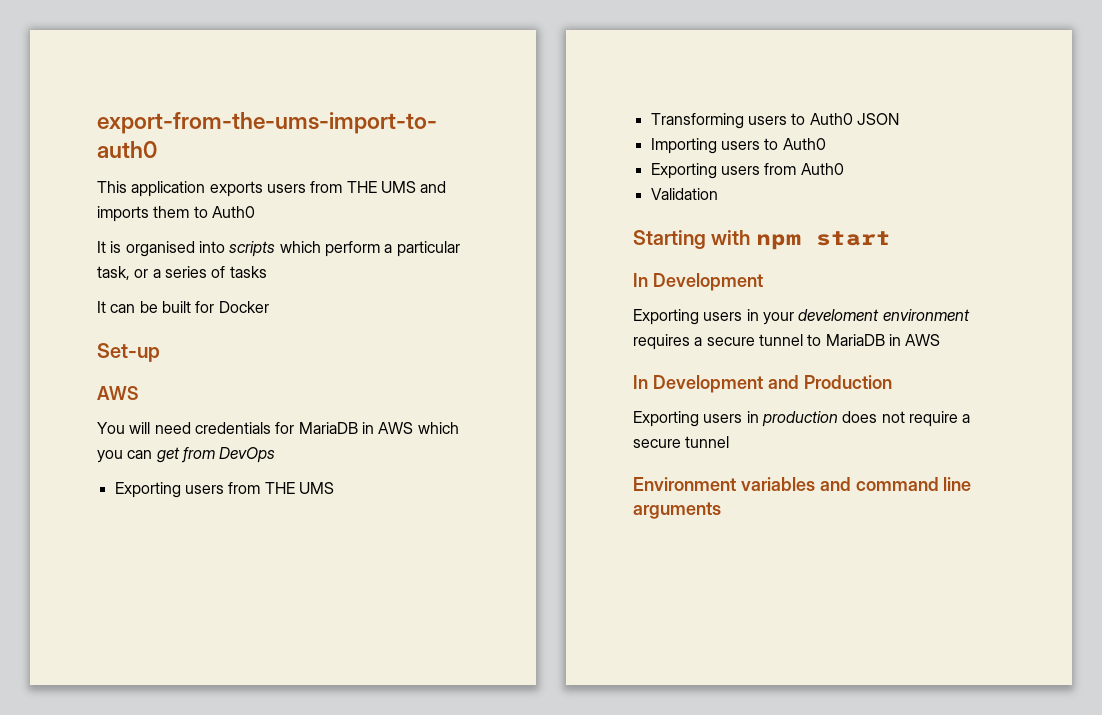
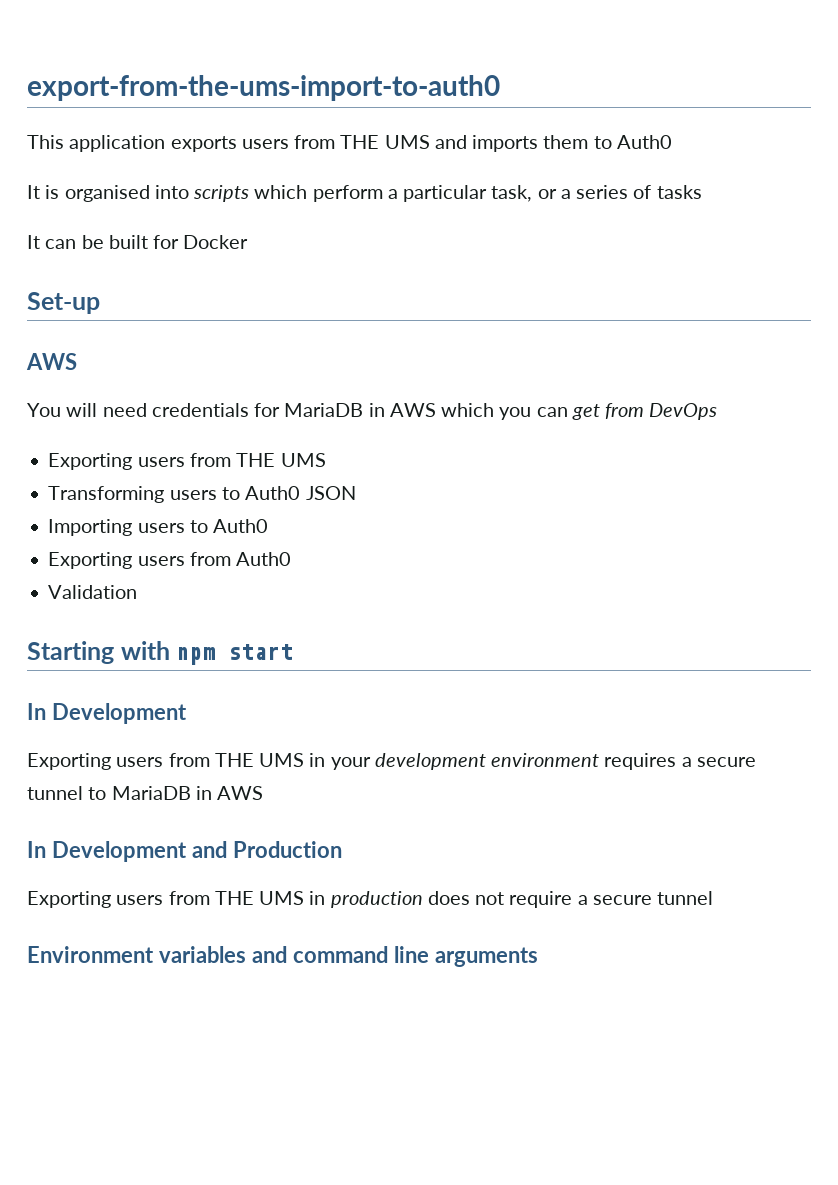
- Exporting users in your develoment environment requires a secure tunnel to MariaDB in AWS
+ Exporting users from THE UMS in your development environment requires a secure tunnel to MariaDB in AWS
- Exporting users in production does not require a secure tunnel
+ Exporting users from THE UMS in production does not require a secure tunnel

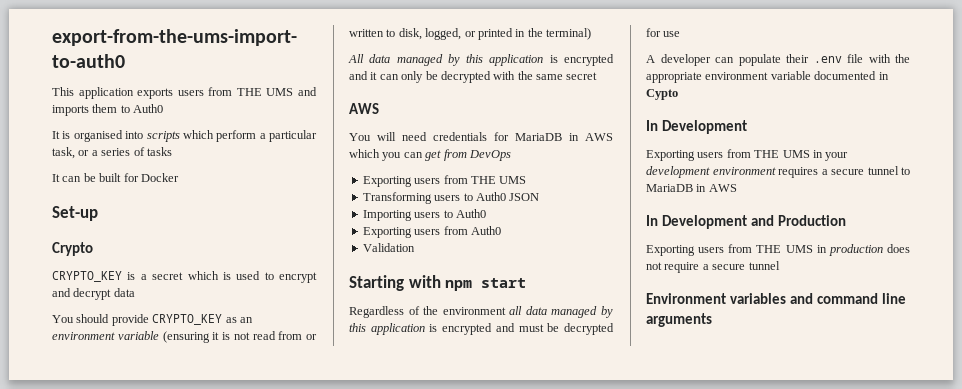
+ Crypto
+ CRYPTO_KEY is a secret which is used to encrypt and decrypt data
+ You should provide CRYPTO_KEY as an environment variable (ensuring it is not read from or written to disk, logged, or printed in the terminal)
+ All data managed by this application is encrypted and it can only be decrypted with the same secret
+ Regardless of the environment all data managed by this application is encrypted and must be decrypted for use
+ A developer can populate their .env file with the appropriate environment variable documented in Cypto

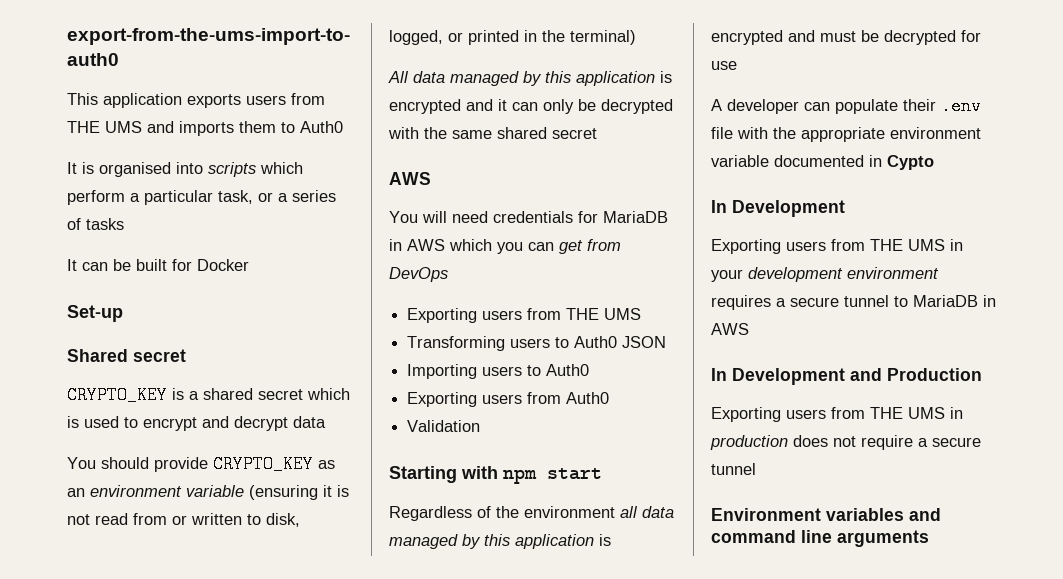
- Crypto
+ Shared secret
- CRYPTO_KEY is a secret which is used to encrypt and decrypt data
+ CRYPTO_KEY is a shared secret which is used to encrypt and decrypt data
- All data managed by this application is encrypted and it can only be decrypted with the same secret
+ All data managed by this application is encrypted and it can only be decrypted with the same shared secret

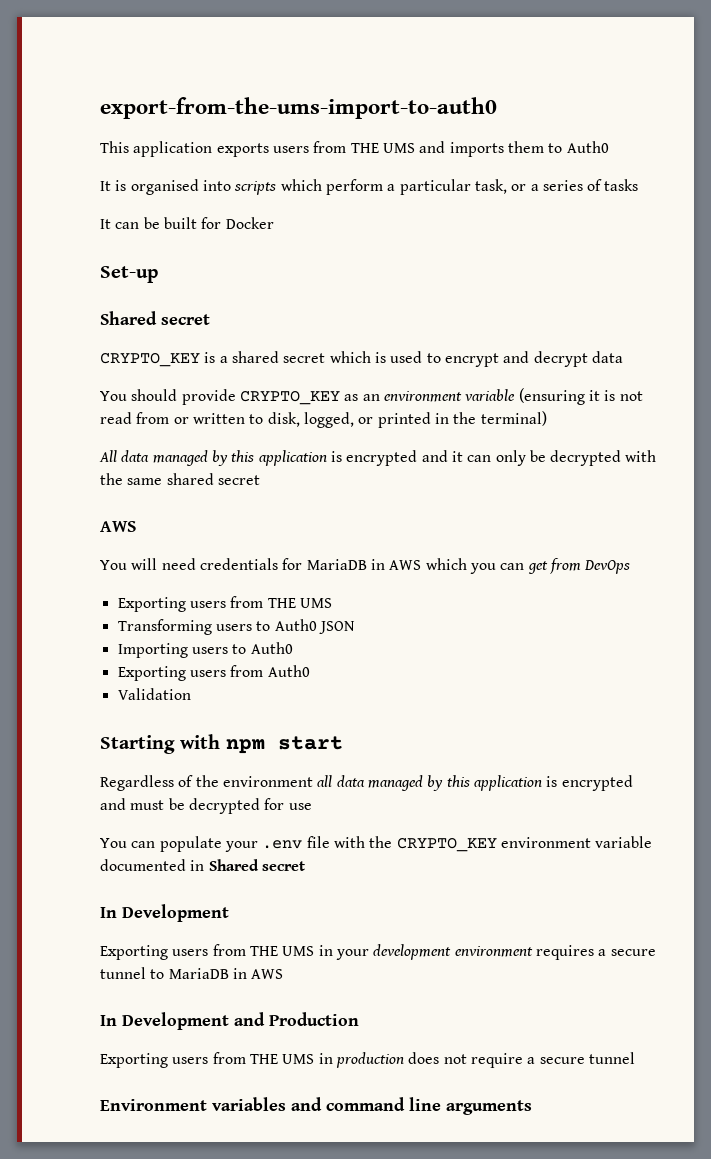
- A developer can populate their .env file with the appropriate environment variable documented in Cypto
+ You can populate your .env file with the CRYPTO_KEY environment variable documented in Shared secret

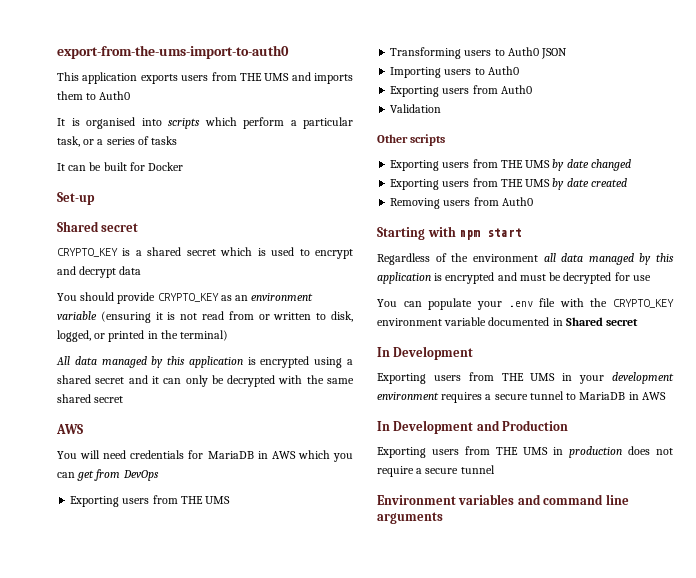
- All data managed by this application is encrypted and it can only be decrypted with the same shared secret
+ All data managed by this application is encrypted using a shared secret and it can only be decrypted with the same shared secret
+ Other scripts
+ Exporting users from THE UMS by date changed
+ Exporting users from THE UMS by date created
+ Removing users from Auth0

